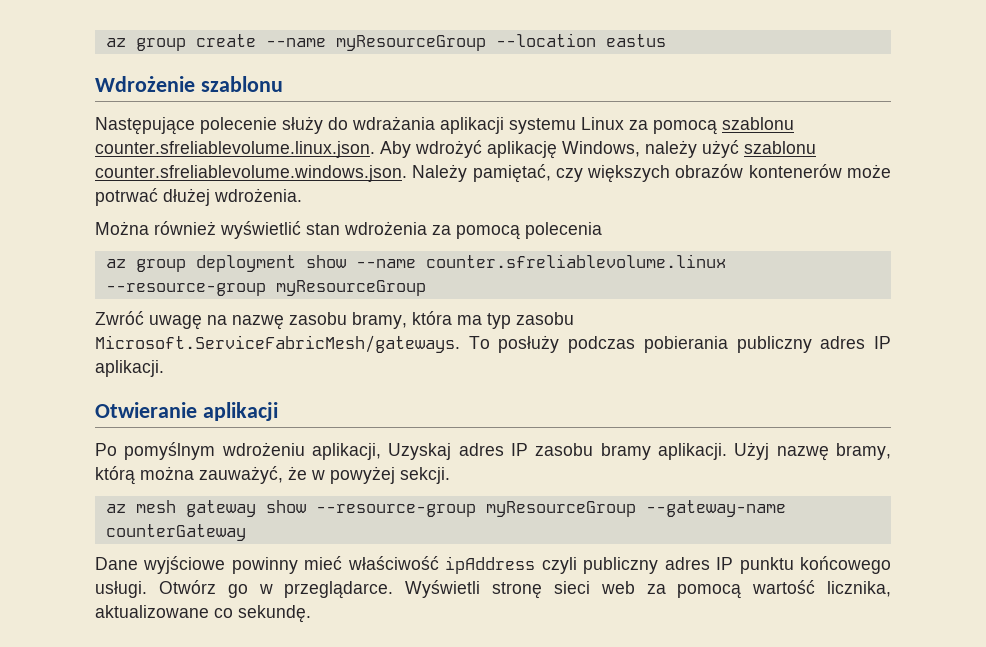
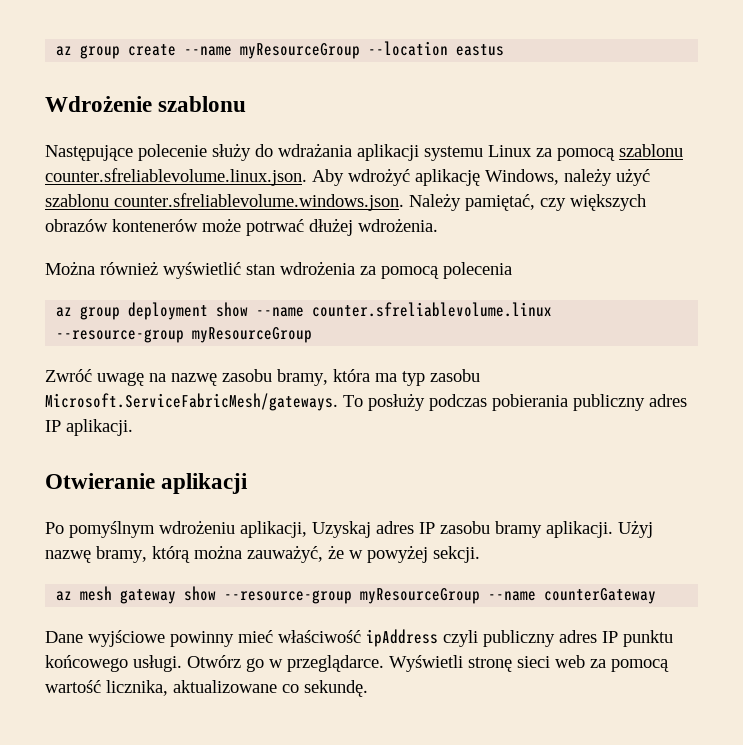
- az mesh gateway show --resource-group myResourceGroup --gateway-name counterGateway
+ az mesh gateway show --resource-group myResourceGroup --name counterGateway

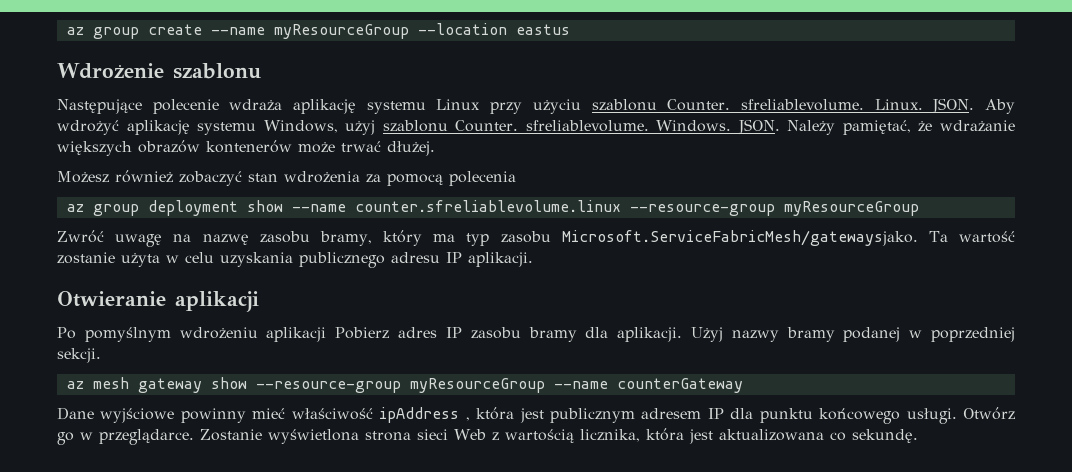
- Następujące polecenie służy do wdrażania aplikacji systemu Linux za pomocą szablonu counter.sfreliablevolume.linux.json. Aby wdrożyć aplikację Windows, należy użyć szablonu counter.sfreliablevolume.windows.json. Należy pamiętać, czy większych obrazów kontenerów może potrwać dłużej wdrożenia.
- Można również wyświetlić stan wdrożenia za pomocą polecenia
+ Następujące polecenie wdraża aplikację systemu Linux przy użyciu szablonu Counter. sfreliablevolume. Linux. JSON. Aby wdrożyć aplikację systemu Windows, użyj szablonu Counter. sfreliablevolume. Windows. JSON. Należy pamiętać, że wdrażanie większych obrazów kontenerów może trwać dłużej.
+ Możesz również zobaczyć stan wdrożenia za pomocą polecenia
- Zwróć uwagę na nazwę zasobu bramy, która ma typ zasobu Microsoft.ServiceFabricMesh/gateways. To posłuży podczas pobierania publiczny adres IP aplikacji.
+ Zwróć uwagę na nazwę zasobu bramy, który ma typ zasobu Microsoft.ServiceFabricMesh/gatewaysjako. Ta wartość zostanie użyta w celu uzyskania publicznego adresu IP aplikacji.
- Po pomyślnym wdrożeniu aplikacji, Uzyskaj adres IP zasobu bramy aplikacji.
+ Po pomyślnym wdrożeniu aplikacji Pobierz adres IP zasobu bramy dla aplikacji.
- Użyj nazwę bramy, którą można zauważyć, że w powyżej sekcji.
+ Użyj nazwy bramy podanej w poprzedniej sekcji.
- Dane wyjściowe powinny mieć właściwość ipAddress czyli publiczny adres IP punktu końcowego usługi.
+ Dane wyjściowe powinny mieć właściwość ipAddress , która jest publicznym adresem IP dla punktu końcowego usługi.
- Wyświetli stronę sieci web za pomocą wartość licznika, aktualizowane co sekundę.
+ Zostanie wyświetlona strona sieci Web z wartością licznika, która jest aktualizowana co sekundę.

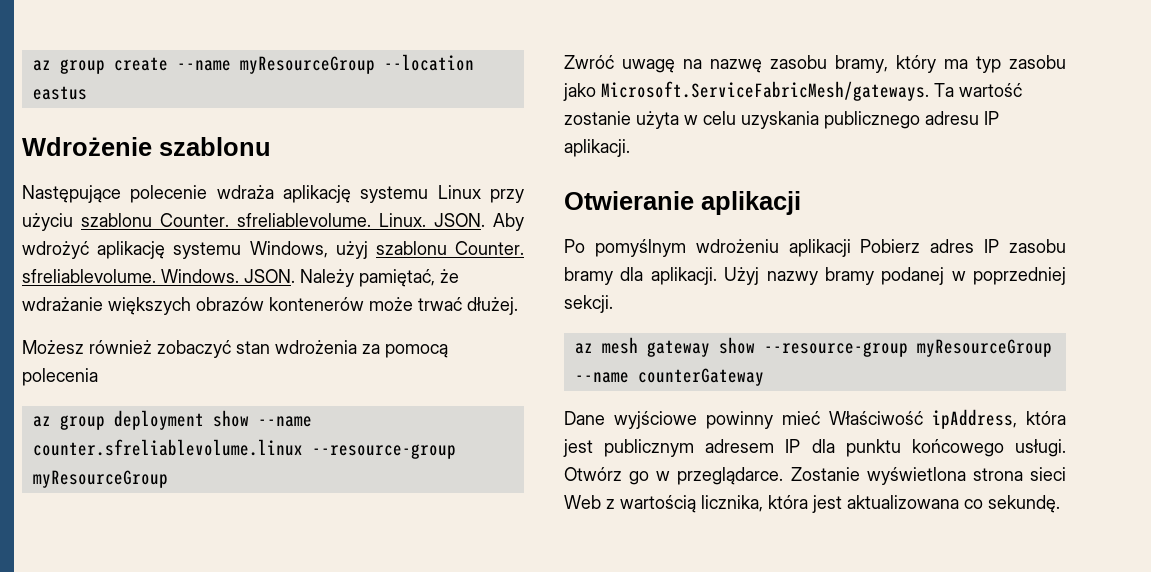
- Zwróć uwagę na nazwę zasobu bramy, który ma typ zasobu Microsoft.ServiceFabricMesh/gatewaysjako. Ta wartość zostanie użyta w celu uzyskania publicznego adresu IP aplikacji.
+ Zwróć uwagę na nazwę zasobu bramy, który ma typ zasobu jako Microsoft.ServiceFabricMesh/gateways. Ta wartość zostanie użyta w celu uzyskania publicznego adresu IP aplikacji.
- Dane wyjściowe powinny mieć właściwość ipAddress , która jest publicznym adresem IP dla punktu końcowego usługi.
+ Dane wyjściowe powinny mieć Właściwość ipAddress, która jest publicznym adresem IP dla punktu końcowego usługi.

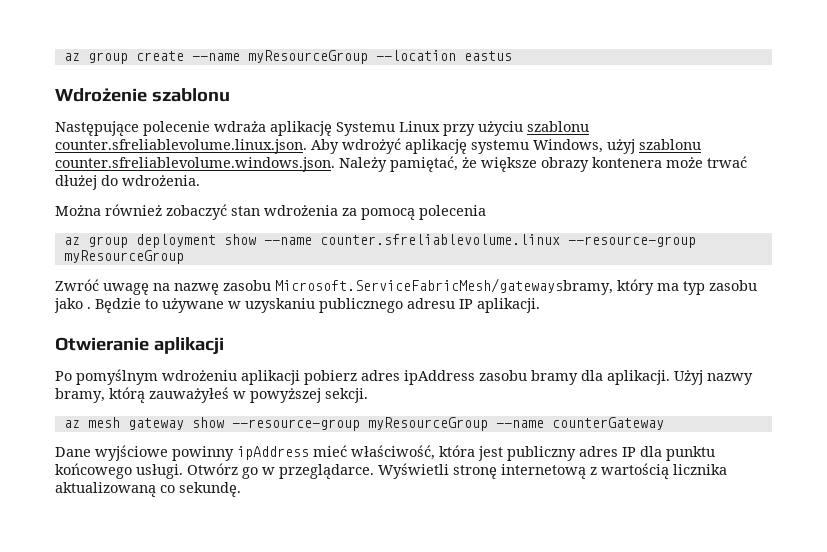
- Następujące polecenie wdraża aplikację systemu Linux przy użyciu szablonu Counter. sfreliablevolume. Linux. JSON. Aby wdrożyć aplikację systemu Windows, użyj szablonu Counter. sfreliablevolume. Windows. JSON. Należy pamiętać, że wdrażanie większych obrazów kontenerów może trwać dłużej.
- Możesz również zobaczyć stan wdrożenia za pomocą polecenia
+ Następujące polecenie wdraża aplikację Systemu Linux przy użyciu szablonu counter.sfreliablevolume.linux.json. Aby wdrożyć aplikację systemu Windows, użyj szablonu counter.sfreliablevolume.windows.json. Należy pamiętać, że większe obrazy kontenera może trwać dłużej do wdrożenia.
+ Można również zobaczyć stan wdrożenia za pomocą polecenia
- Zwróć uwagę na nazwę zasobu bramy, który ma typ zasobu jako Microsoft.ServiceFabricMesh/gateways. Ta wartość zostanie użyta w celu uzyskania publicznego adresu IP aplikacji.
+ Zwróć uwagę na nazwę zasobu Microsoft.ServiceFabricMesh/gatewaysbramy, który ma typ zasobu jako . Będzie to używane w uzyskaniu publicznego adresu IP aplikacji.
- Po pomyślnym wdrożeniu aplikacji Pobierz adres IP zasobu bramy dla aplikacji.
+ Po pomyślnym wdrożeniu aplikacji pobierz adres ipAddress zasobu bramy dla aplikacji.
- Użyj nazwy bramy podanej w poprzedniej sekcji.
+ Użyj nazwy bramy, którą zauważyłeś w powyższej sekcji.
- Dane wyjściowe powinny mieć Właściwość ipAddress, która jest publicznym adresem IP dla punktu końcowego usługi.
+ Dane wyjściowe powinny ipAddress mieć właściwość, która jest publiczny adres IP dla punktu końcowego usługi.
- Zostanie wyświetlona strona sieci Web z wartością licznika, która jest aktualizowana co sekundę.
+ Wyświetli stronę internetową z wartością licznika aktualizowaną co sekundę.

